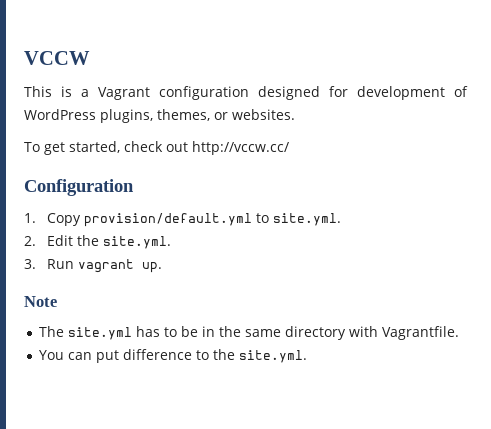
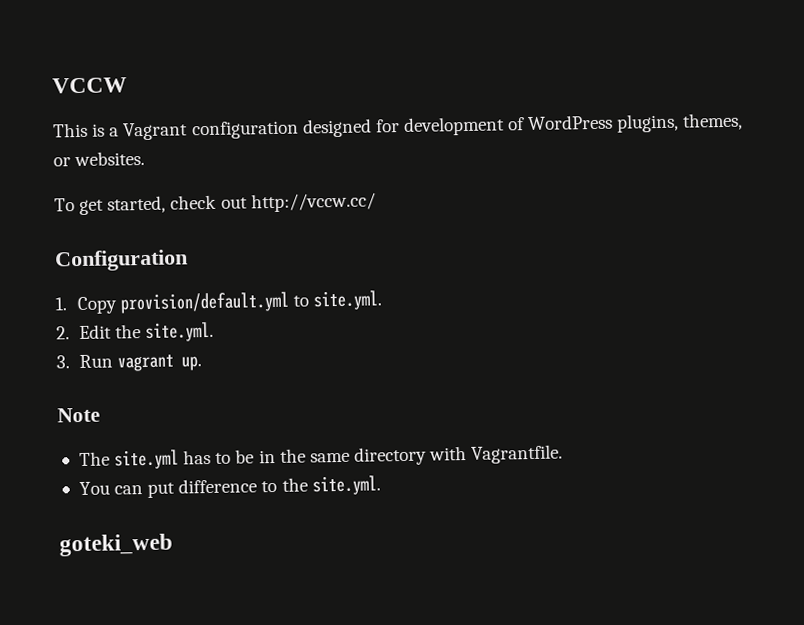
+ goteki_web

